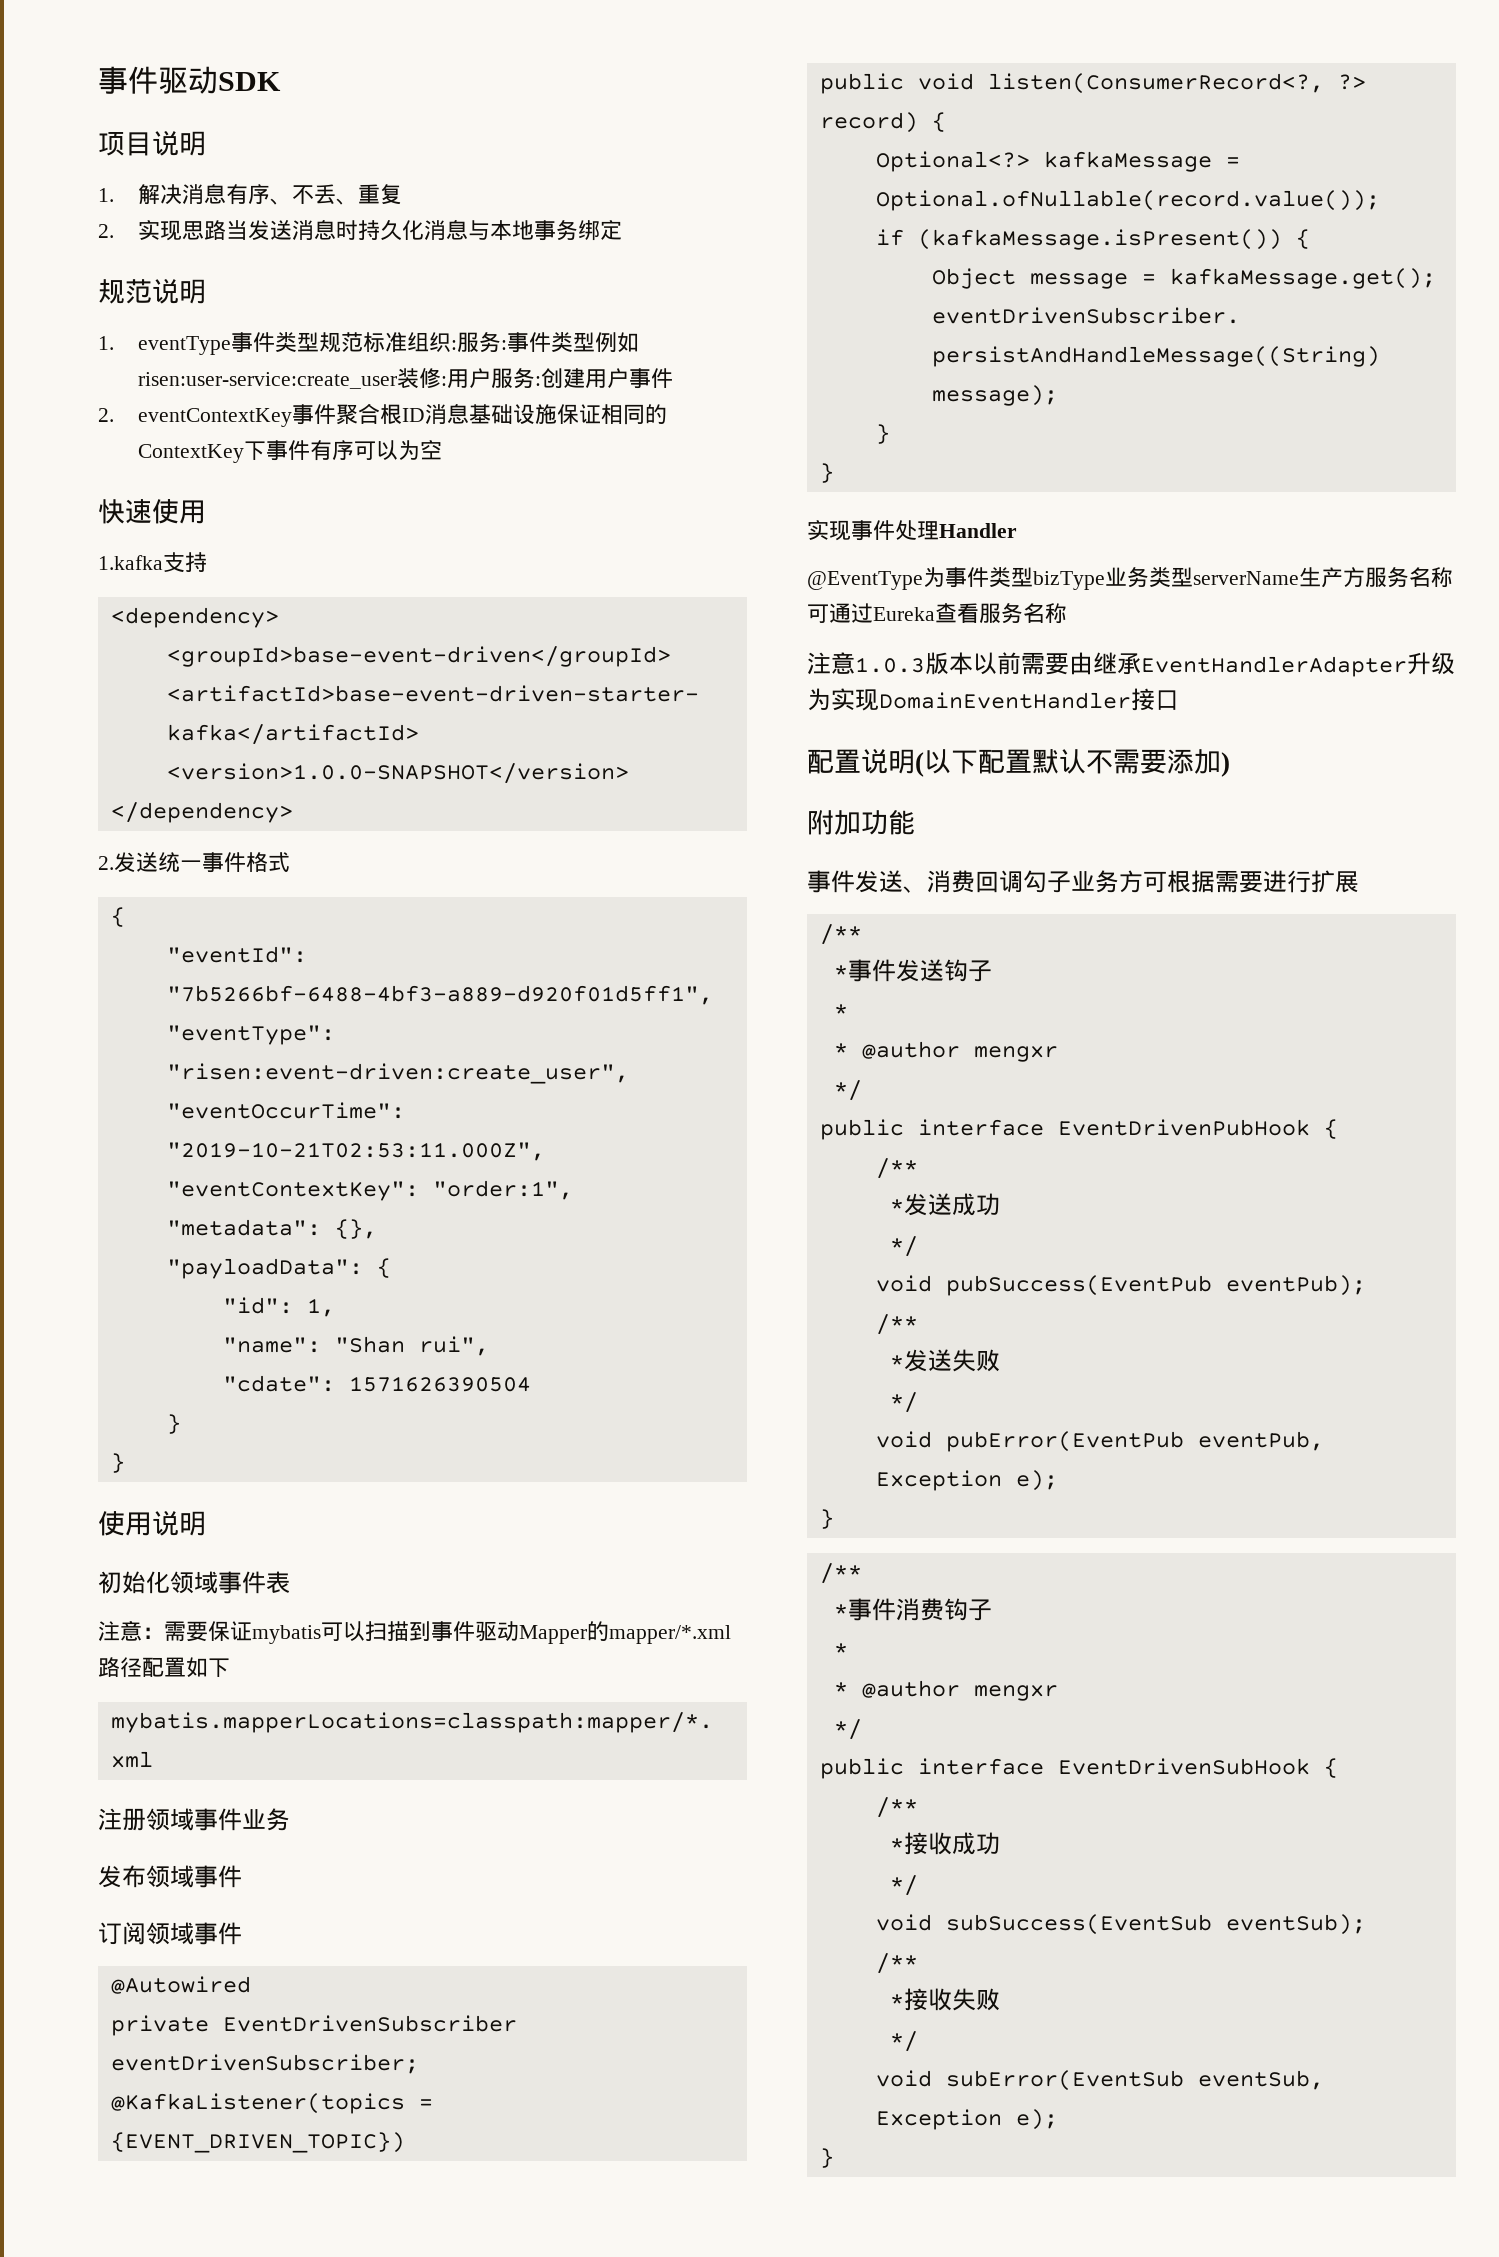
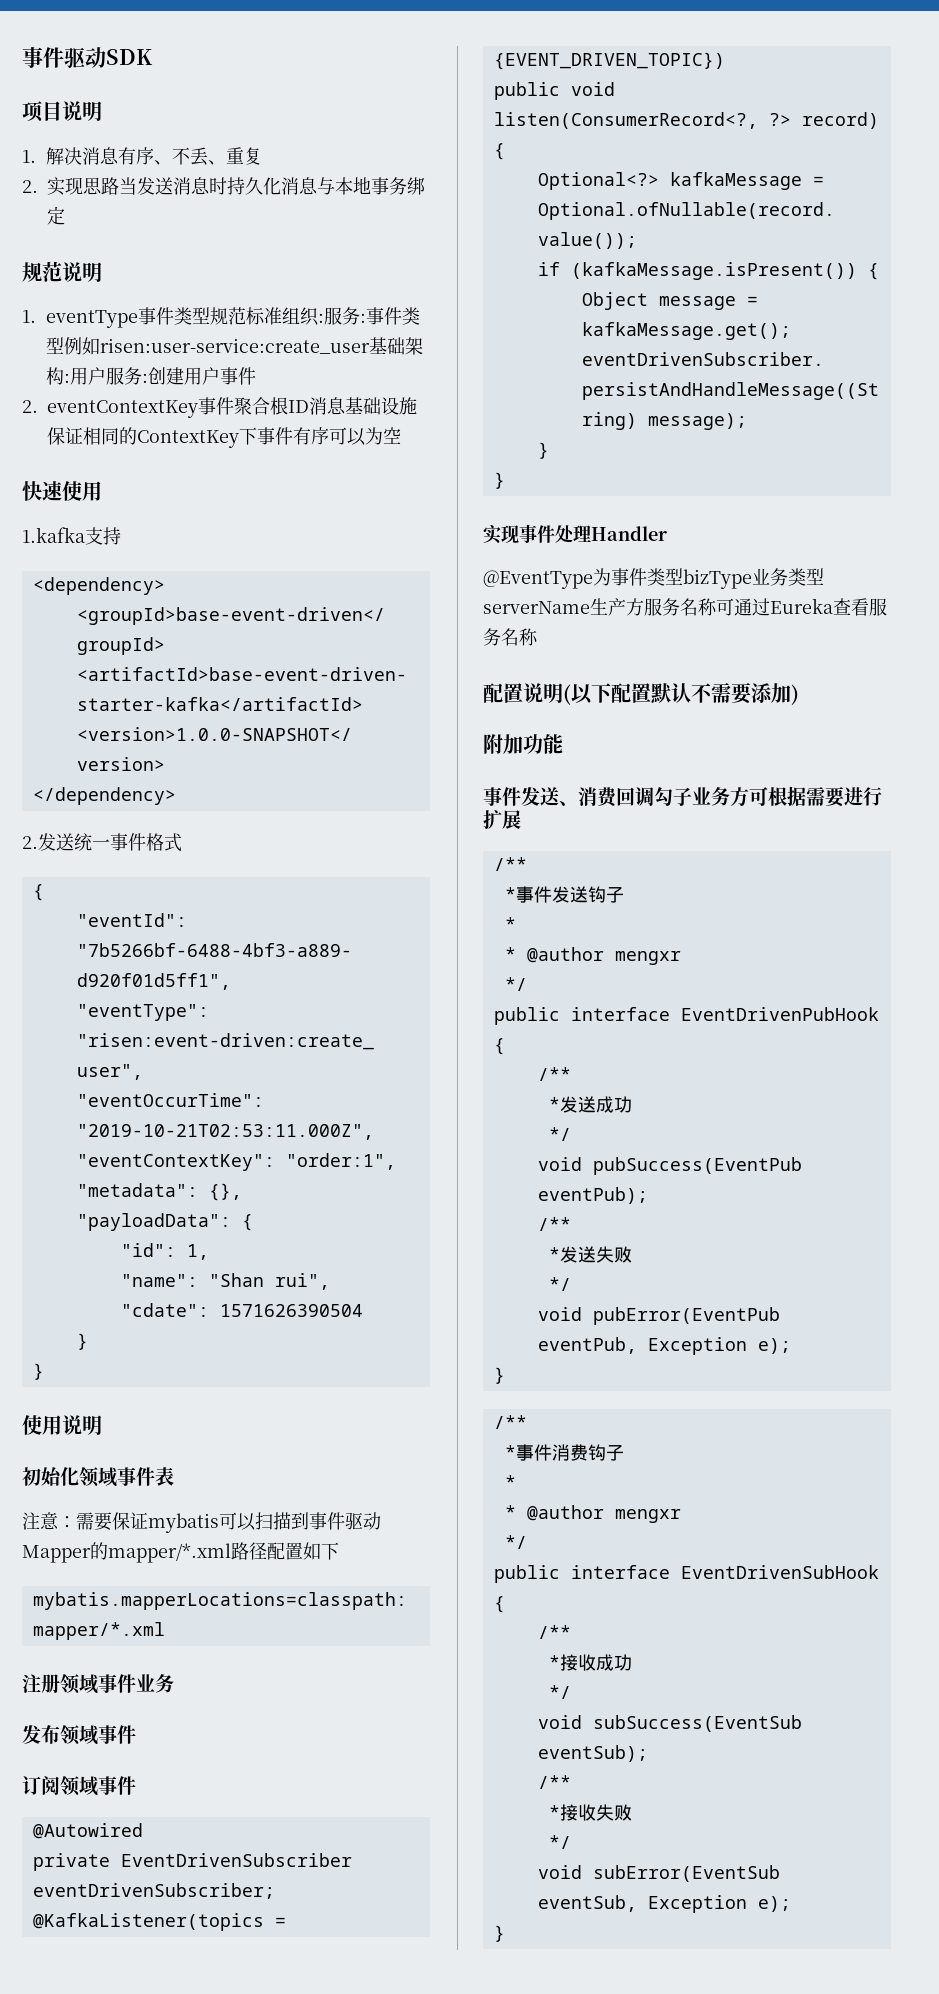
- 1. eventType事件类型规范标准组织:服务:事件类型例如risen:user-service:create_user装修:用户服务:创建用户事件
+ 1. eventType事件类型规范标准组织:服务:事件类型例如risen:user-service:create_user基础架构:用户服务:创建用户事件
- 注意1.0.3版本以前需要由继承EventHandlerAdapter升级为实现DomainEventHandler接口

